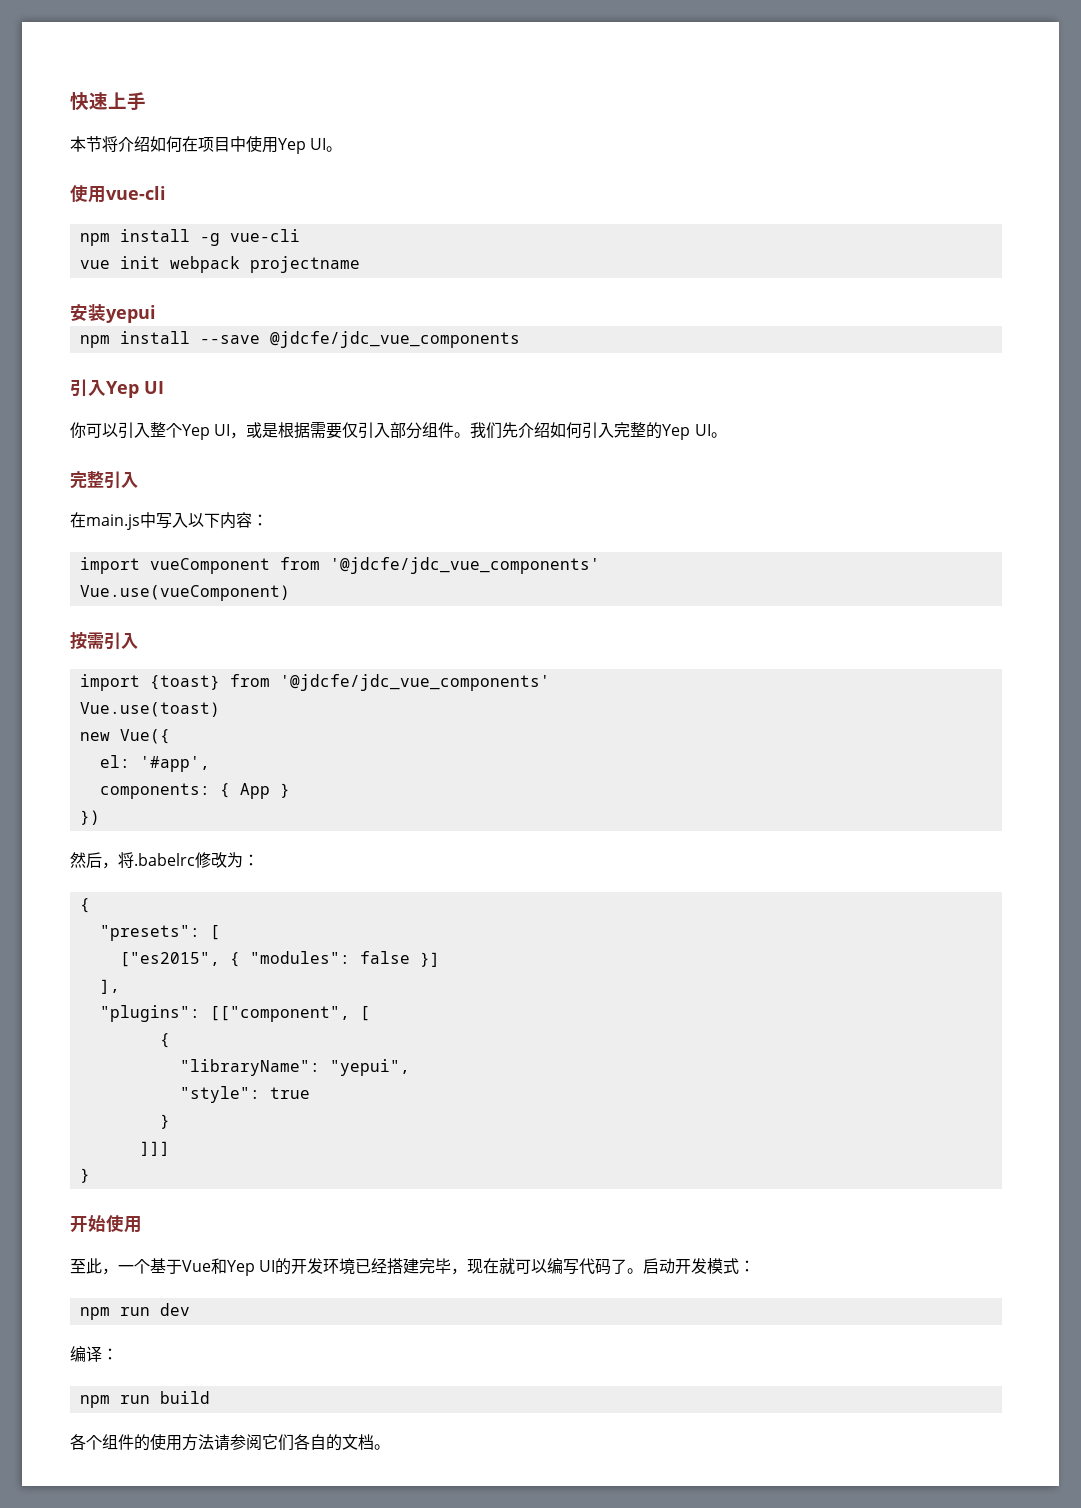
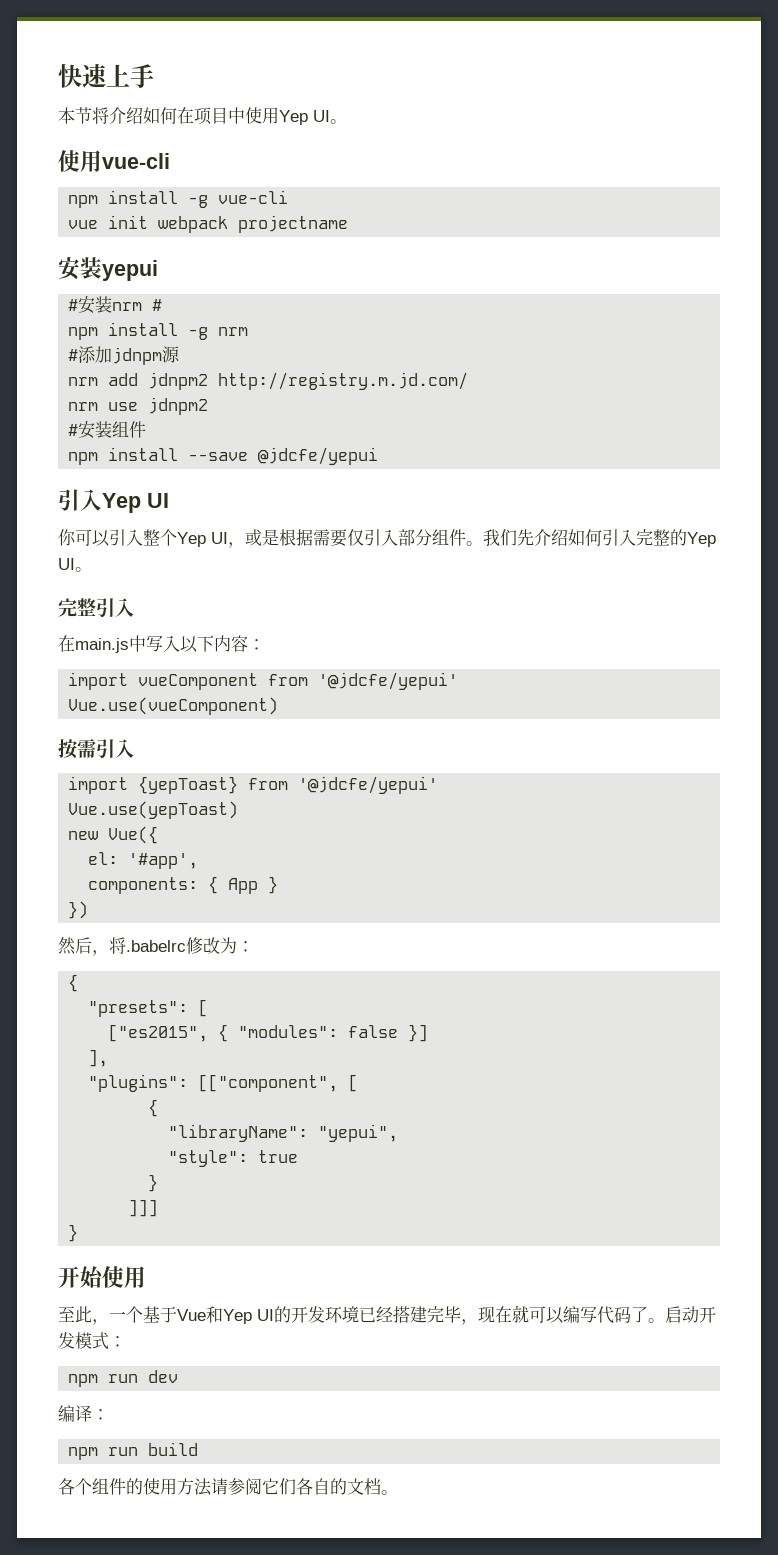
+ #安装nrm #
+ npm install -g nrm
+ #添加jdnpm源
+ nrm add jdnpm2 http://registry.m.jd.com/
+ nrm use jdnpm2
+ #安装组件
- npm install --save @jdcfe/jdc_vue_components
+ npm install --save @jdcfe/yepui
- import vueComponent from '@jdcfe/jdc_vue_components'
+ import vueComponent from '@jdcfe/yepui'
- import {toast} from '@jdcfe/jdc_vue_components'
- Vue.use(toast)
+ import {yepToast} from '@jdcfe/yepui'
+ Vue.use(yepToast)

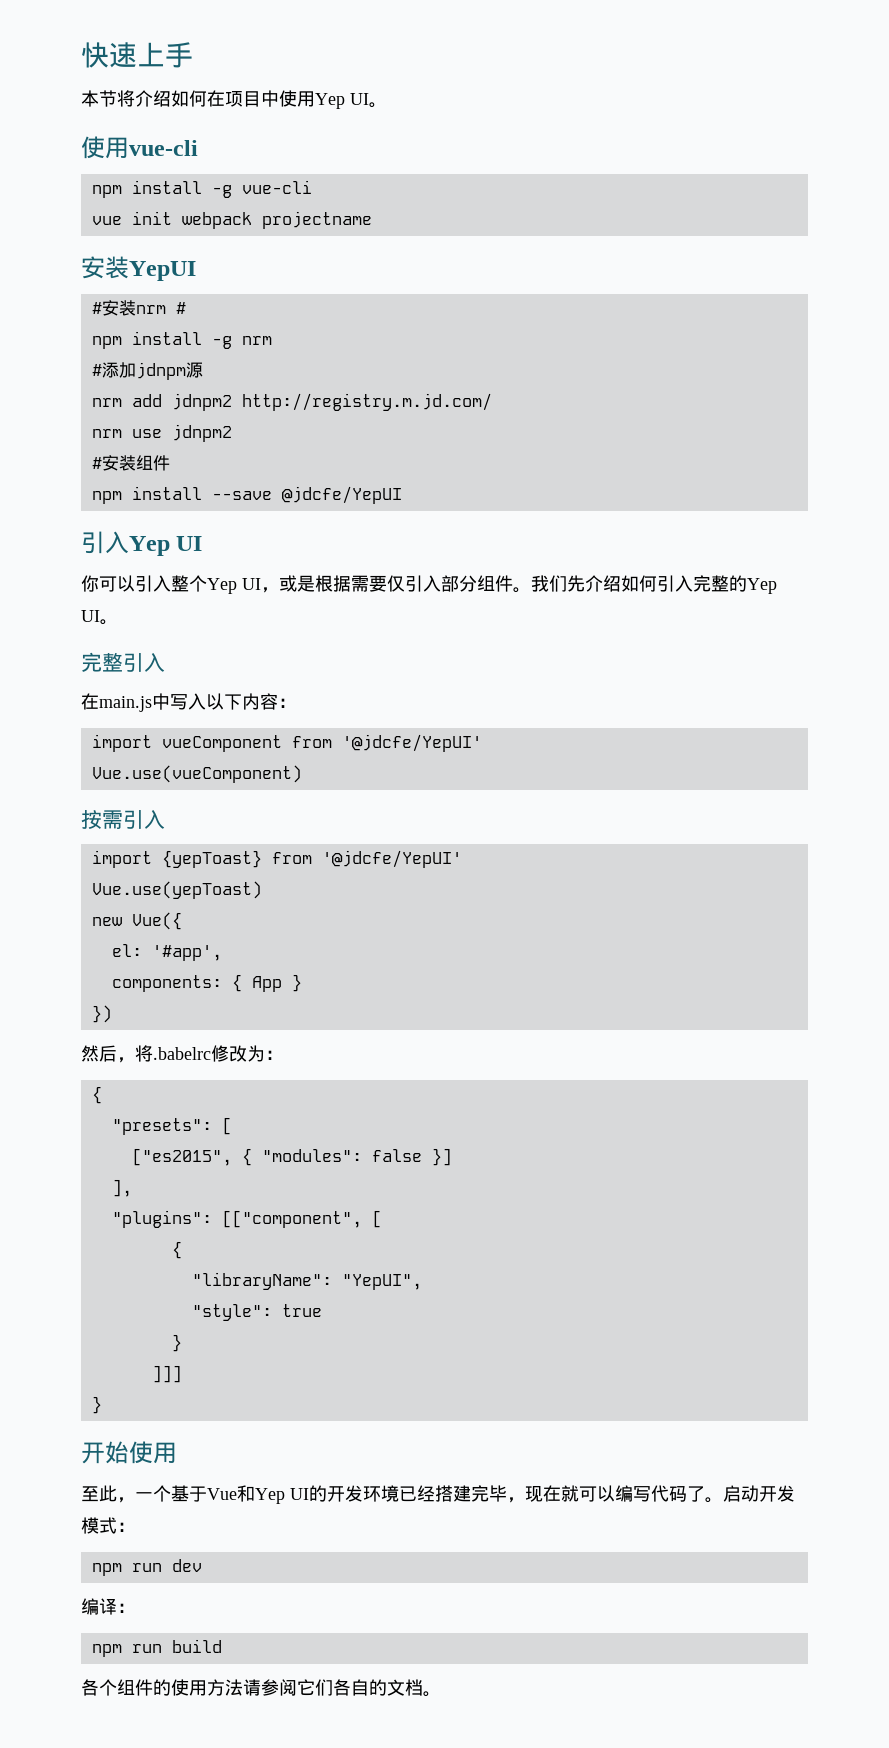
- 安装yepui
+ 安装YepUI
- npm install --save @jdcfe/yepui
+ npm install --save @jdcfe/YepUI
- import vueComponent from '@jdcfe/yepui'
+ import vueComponent from '@jdcfe/YepUI'
- import {yepToast} from '@jdcfe/yepui'
+ import {yepToast} from '@jdcfe/YepUI'
- "libraryName": "yepui",
+ "libraryName": "YepUI",

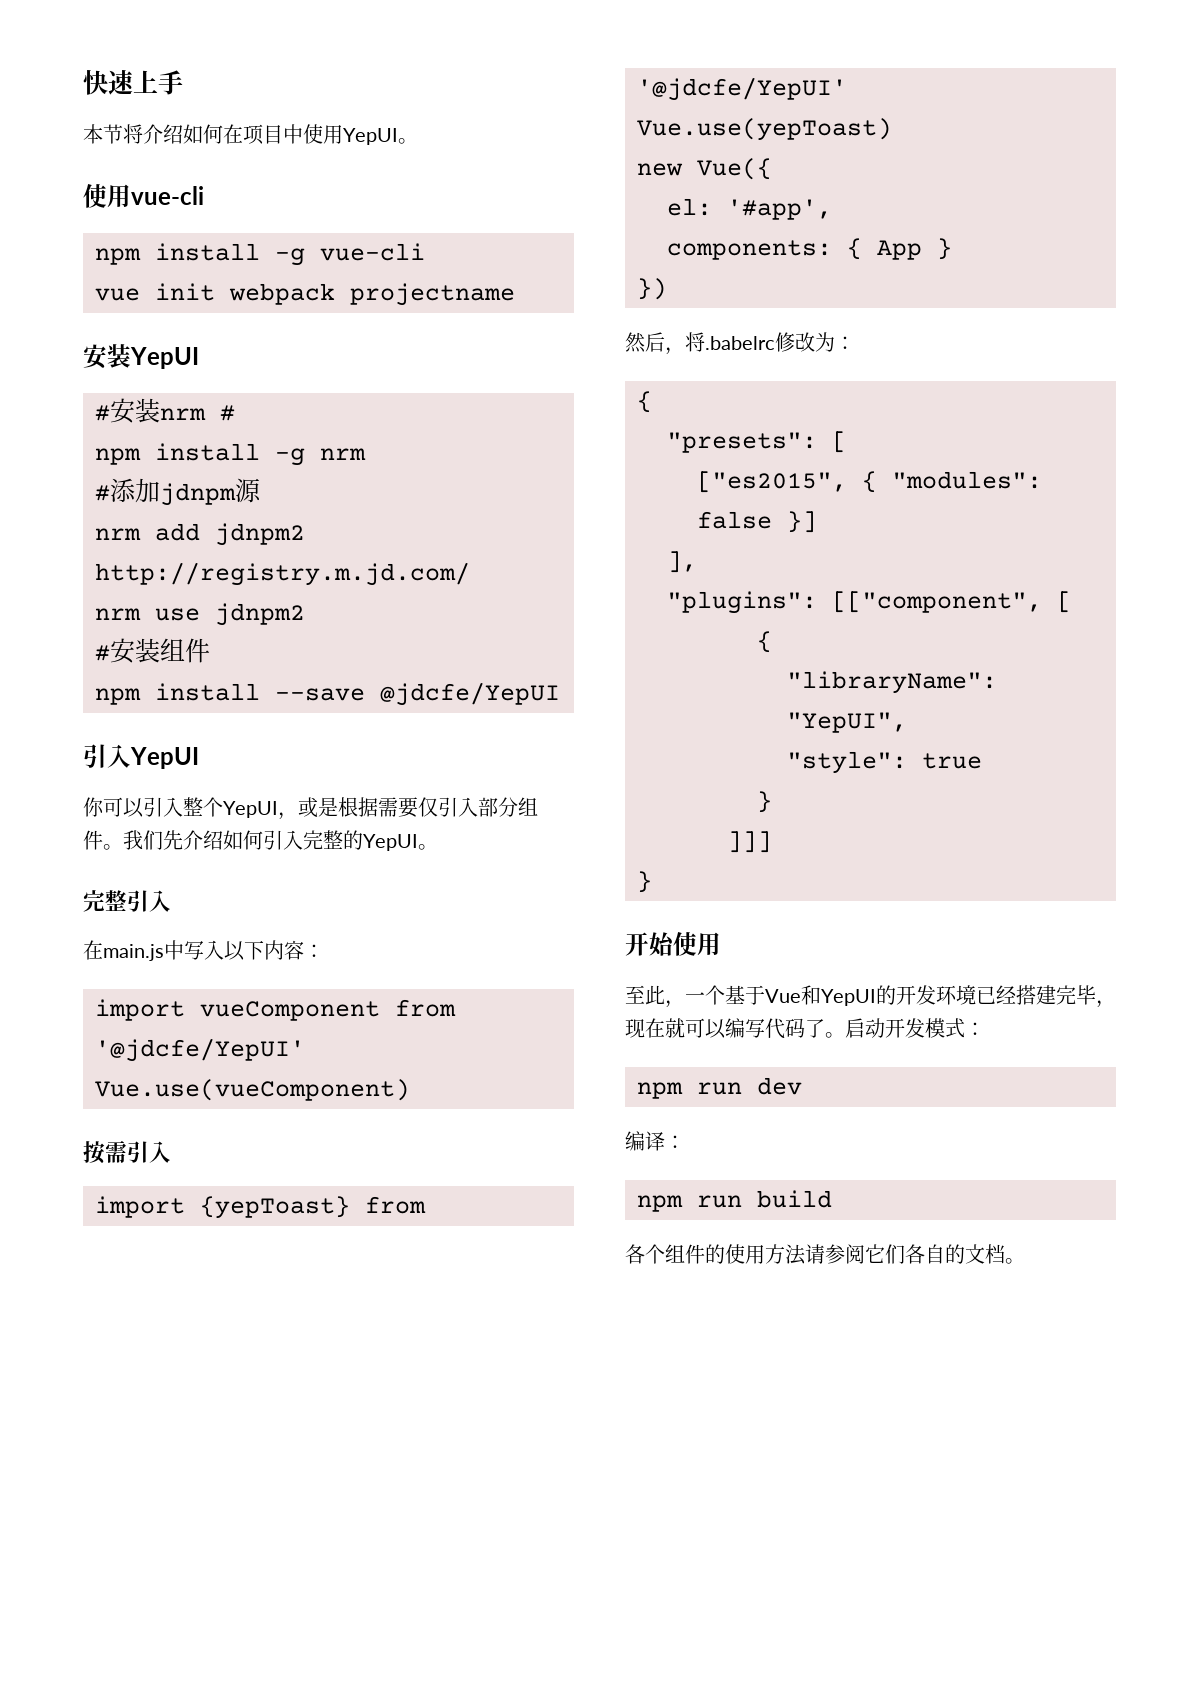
- 本节将介绍如何在项目中使用Yep UI。
+ 本节将介绍如何在项目中使用YepUI。
- 引入Yep UI
+ 引入YepUI
- 你可以引入整个Yep UI，或是根据需要仅引入部分组件。
+ 你可以引入整个YepUI，或是根据需要仅引入部分组件。
- 我们先介绍如何引入完整的Yep UI。
+ 我们先介绍如何引入完整的YepUI。
- 至此，一个基于Vue和Yep UI的开发环境已经搭建完毕，现在就可以编写代码了。
+ 至此，一个基于Vue和YepUI的开发环境已经搭建完毕，现在就可以编写代码了。

